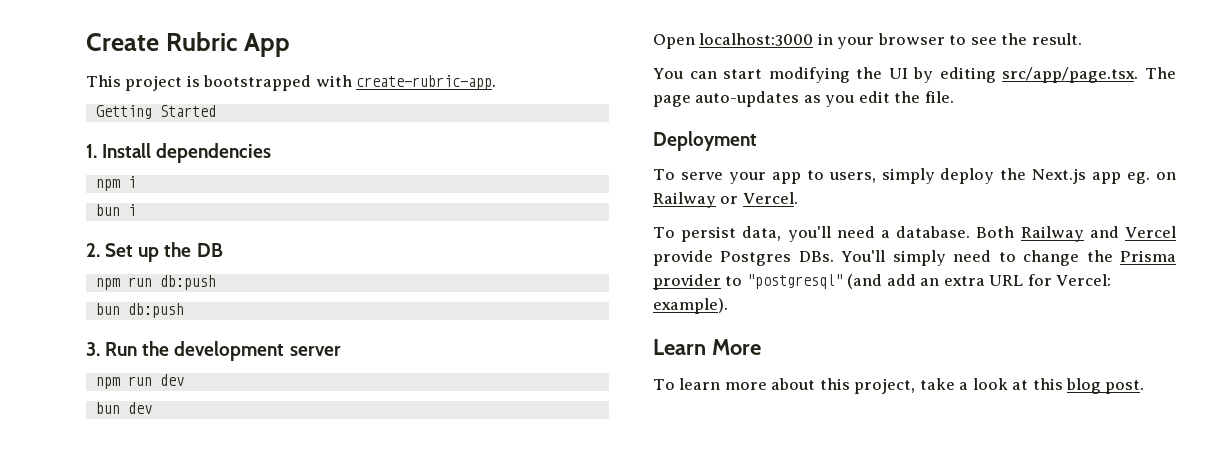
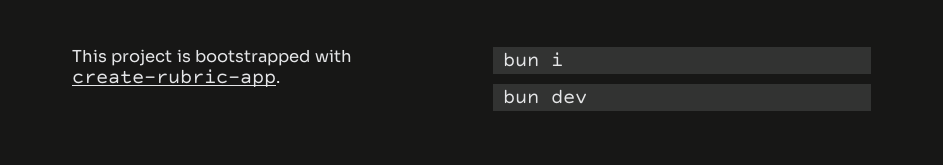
- Create Rubric App
- Getting Started
- 1. Install dependencies
- npm i
  bun i
- 2. Set up the DB
- npm run db:push
- bun db:push
- 3. Run the development server
- npm run dev
  bun dev
- Open localhost:3000 in your browser to see the result.
- You can start modifying the UI by editing src/app/page.tsx. The page auto-updates as you edit the file.
- Deployment
- To serve your app to users, simply deploy the Next.js app eg. on Railway or Vercel.
- To persist data, you'll need a database. Both Railway and Vercel provide Postgres DBs. You'll simply need to change the Prisma provider to "postgresql" (and add an extra URL for Vercel: example).
- Learn More
- To learn more about this project, take a look at this blog post.

